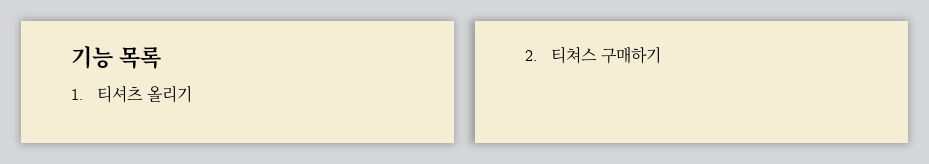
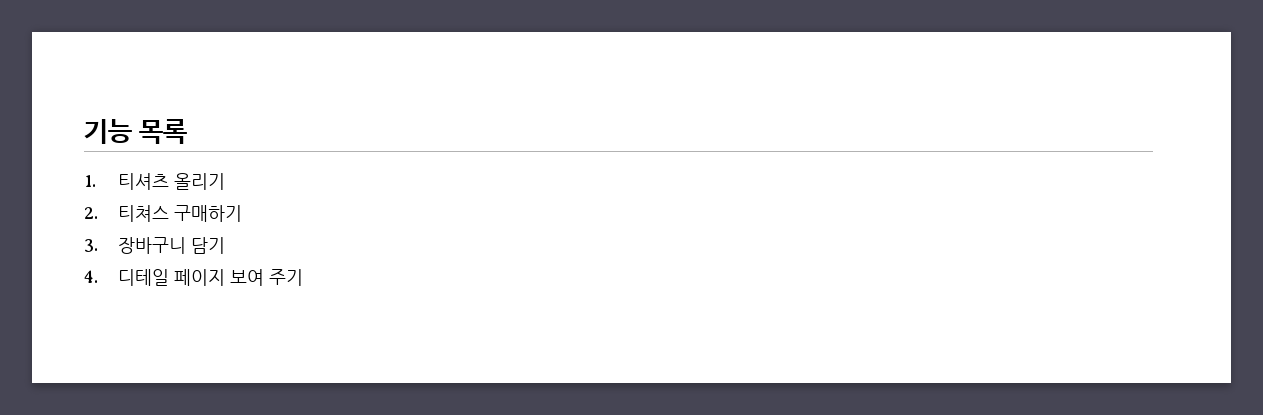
+ 3. 장바구니 담기
+ 4. 디테일 페이지 보여 주기

